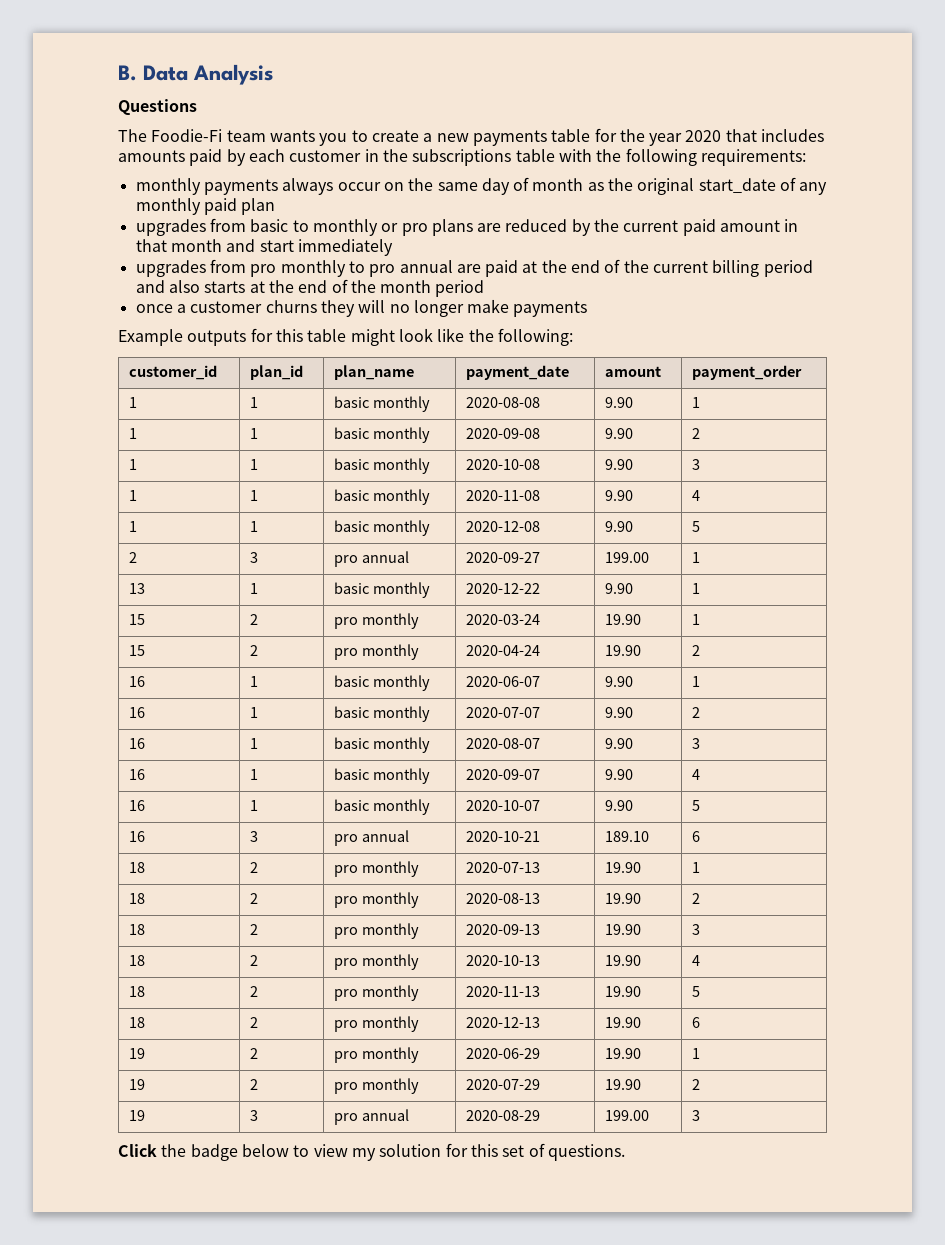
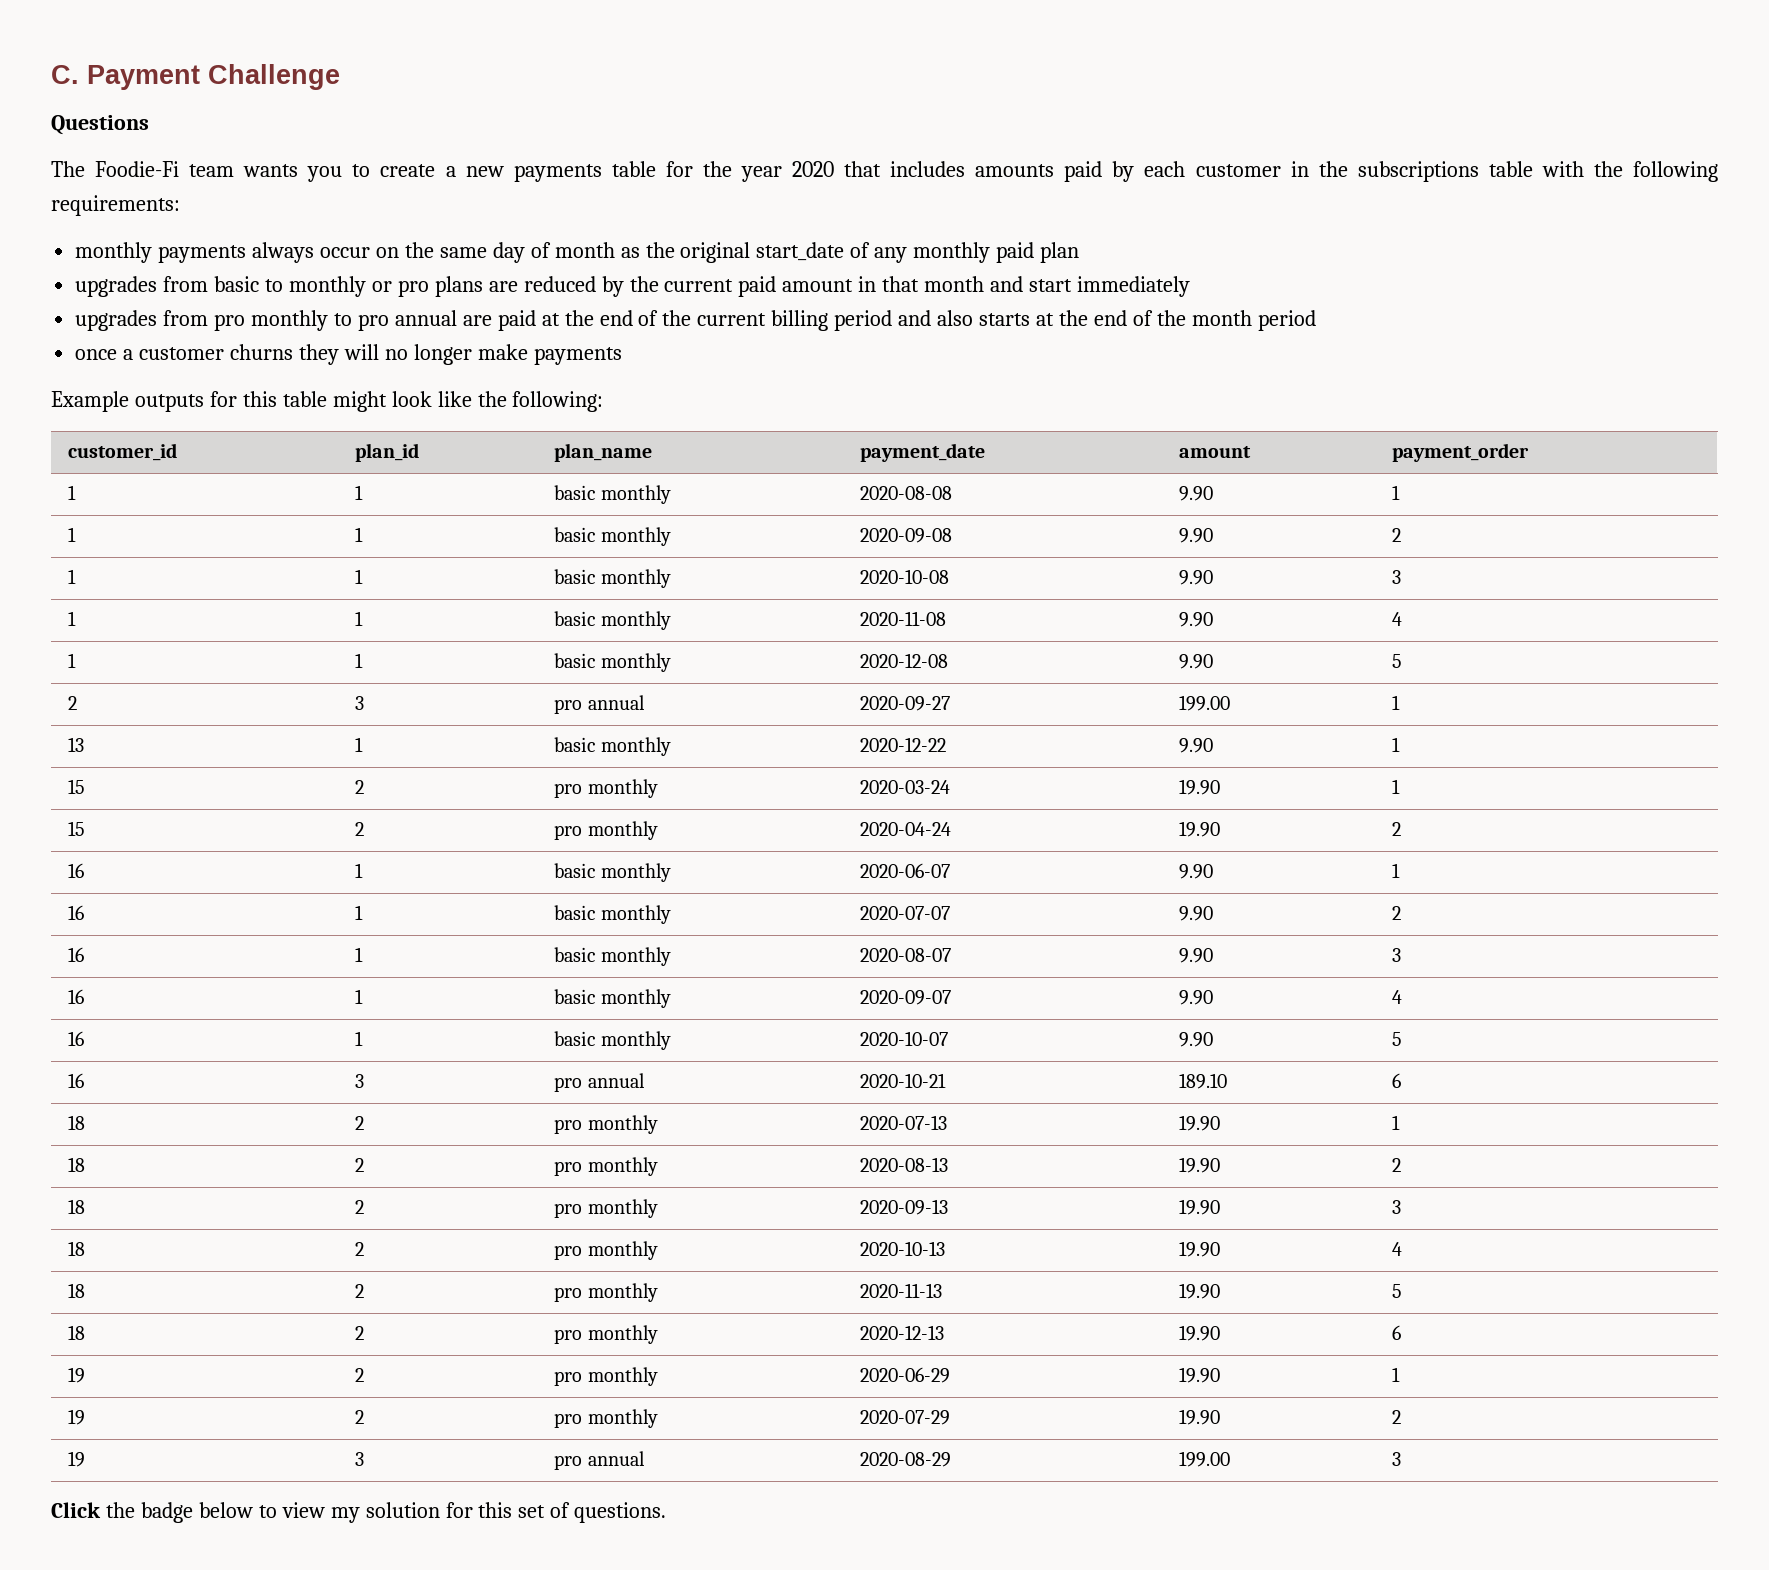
- B. Data Analysis
+ C. Payment Challenge

